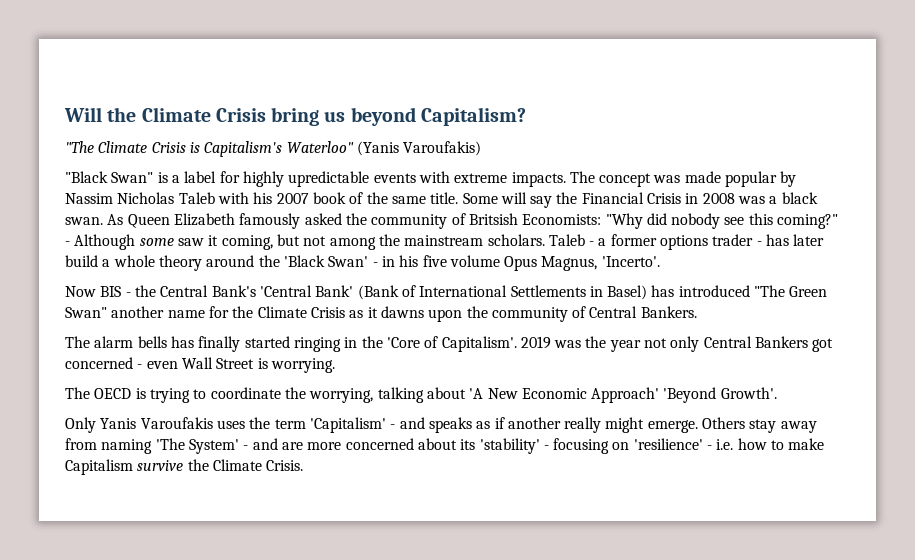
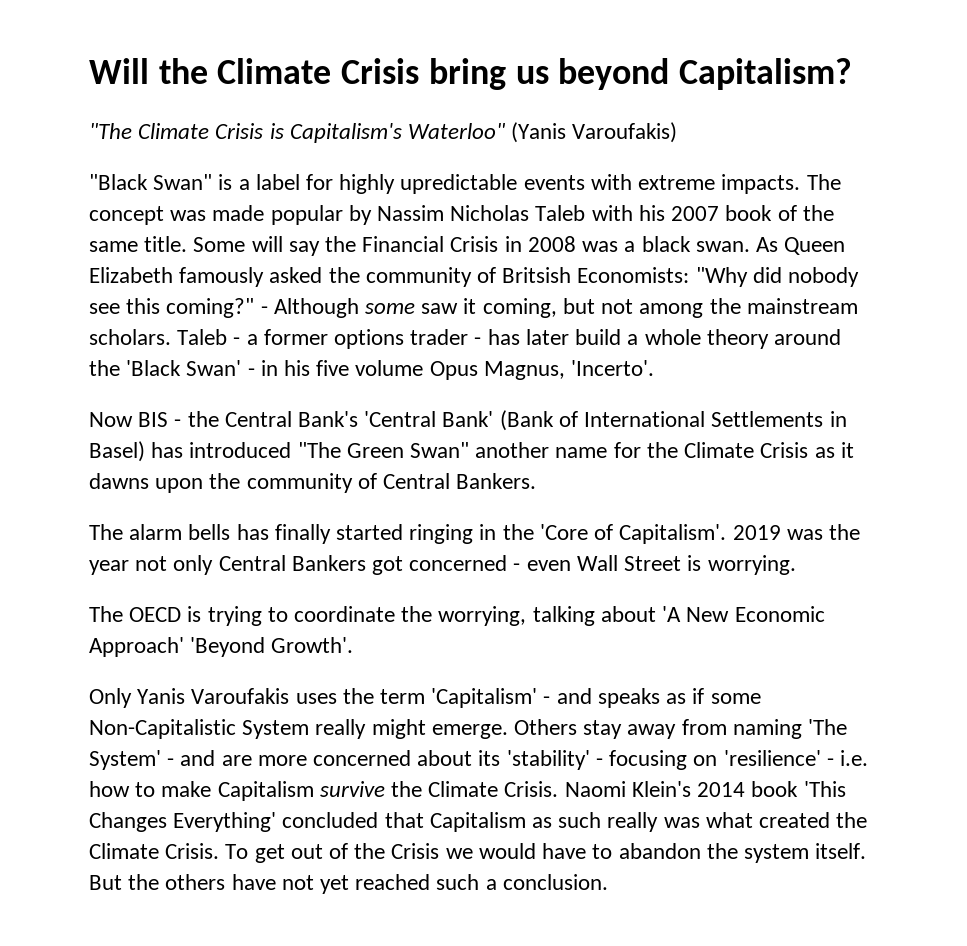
- Only Yanis Varoufakis uses the term 'Capitalism' - and speaks as if another really might emerge.
+ Only Yanis Varoufakis uses the term 'Capitalism' - and speaks as if some Non-Capitalistic System really might emerge.
+ Naomi Klein's 2014 book 'This Changes Everything' concluded that Capitalism as such really was what created the Climate Crisis. To get out of the Crisis we would have to abandon the system itself. But the others have not yet reached such a conclusion.

